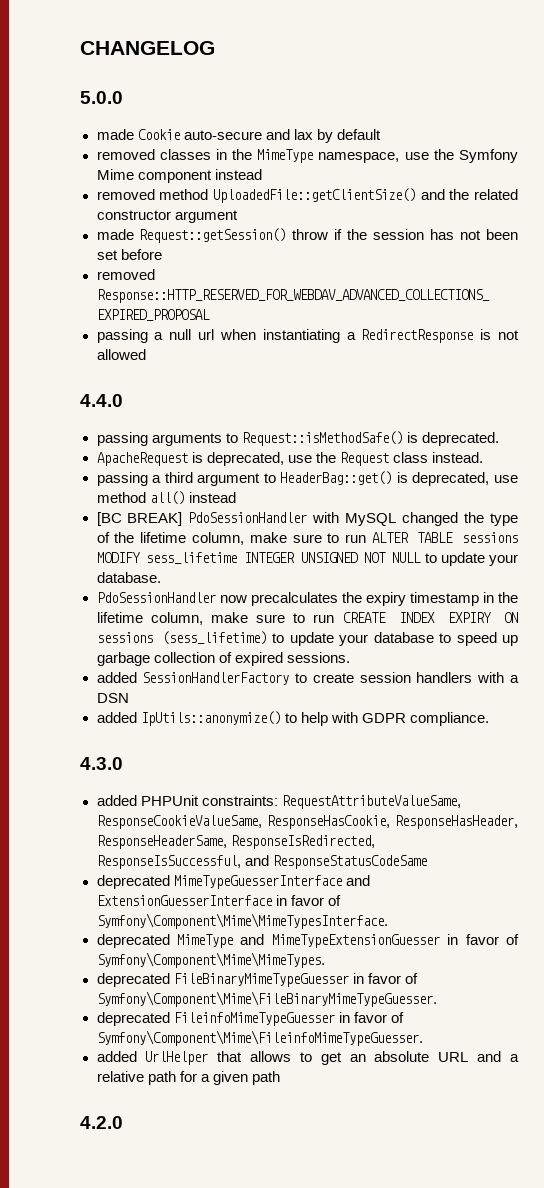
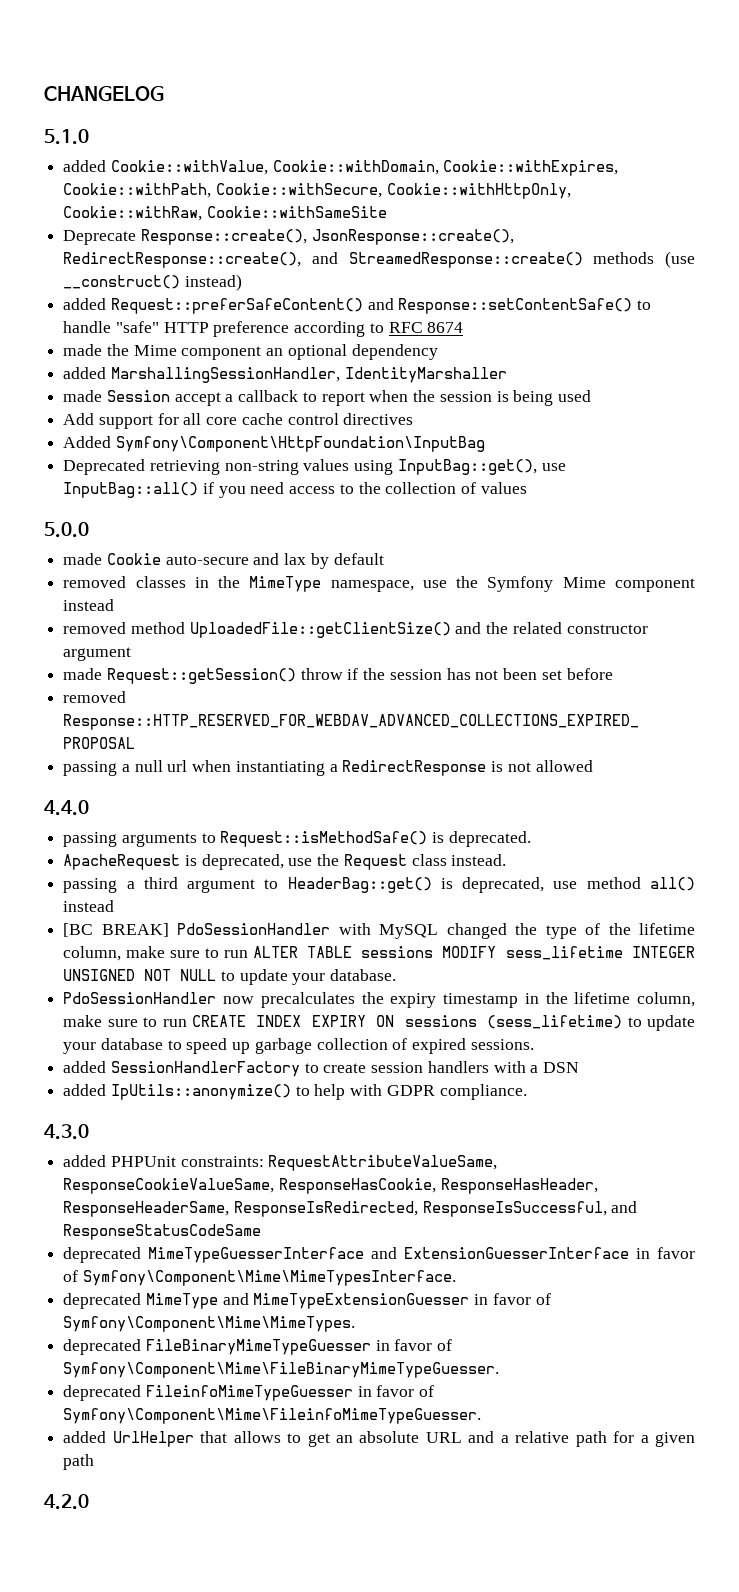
+ 5.1.0
+ added Cookie::withValue, Cookie::withDomain, Cookie::withExpires, Cookie::withPath, Cookie::withSecure, Cookie::withHttpOnly, Cookie::withRaw, Cookie::withSameSite
+ Deprecate Response::create(), JsonResponse::create(), RedirectResponse::create(), and StreamedResponse::create() methods (use __construct() instead)
+ added Request::preferSafeContent() and Response::setContentSafe() to handle "safe" HTTP preference according to RFC 8674
+ made the Mime component an optional dependency
+ added MarshallingSessionHandler, IdentityMarshaller
+ made Session accept a callback to report when the session is being used
+ Add support for all core cache control directives
+ Added Symfony\Component\HttpFoundation\InputBag
+ Deprecated retrieving non-string values using InputBag::get(), use InputBag::all() if you need access to the collection of values

